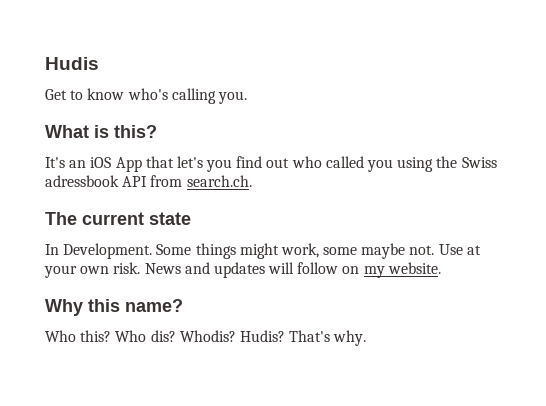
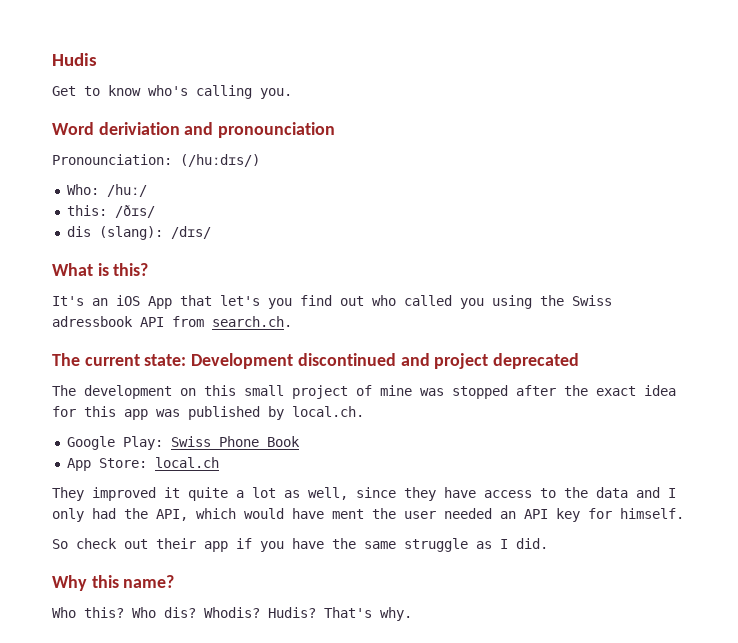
+ Word deriviation and pronounciation
+ Pronounciation: (/huːdɪs/)
+ Who: /huː/
+ this: /ðɪs/
+ dis (slang): /dɪs/
- The current state
- In Development. Some things might work, some maybe not. Use at your own risk. News and updates will follow on my website.
+ The current state: Development discontinued and project deprecated
+ The development on this small project of mine was stopped after the exact idea for this app was published by local.ch.
+ Google Play: Swiss Phone Book
+ App Store: local.ch
+ They improved it quite a lot as well, since they have access to the data and I only had the API, which would have ment the user needed an API key for himself.
+ So check out their app if you have the same struggle as I did.

